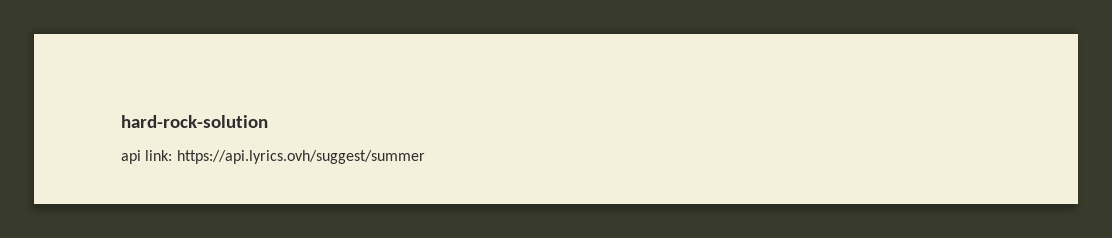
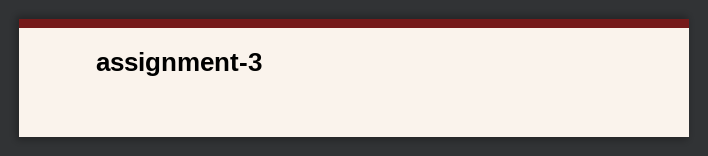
- hard-rock-solution
- api link: https://api.lyrics.ovh/suggest/summer
+ assignment-3

